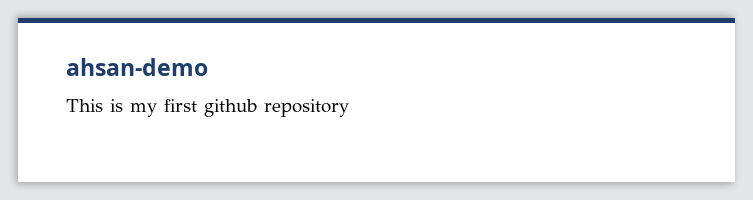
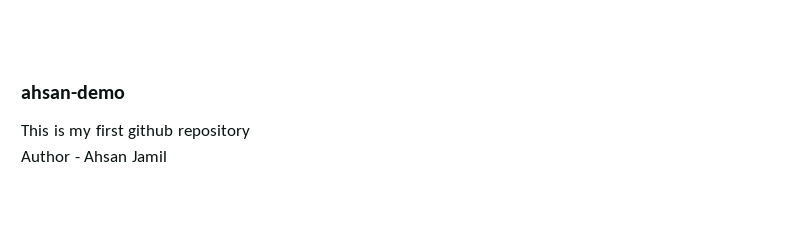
+ Author - Ahsan Jamil

